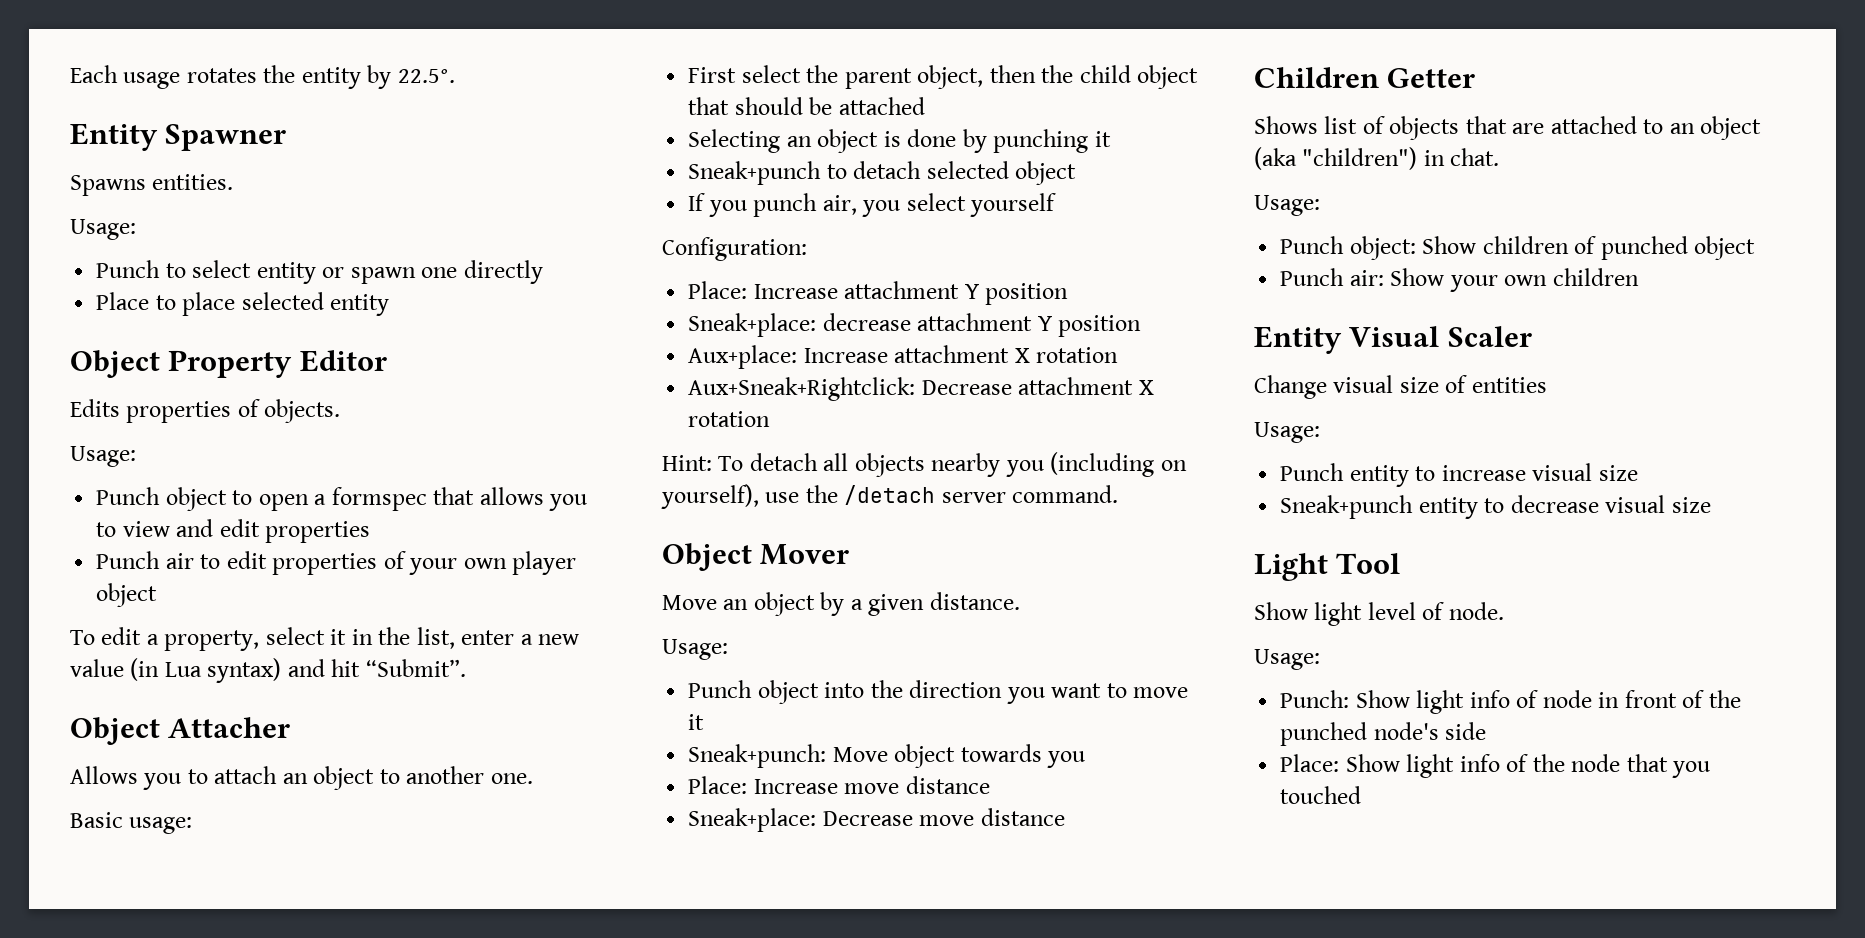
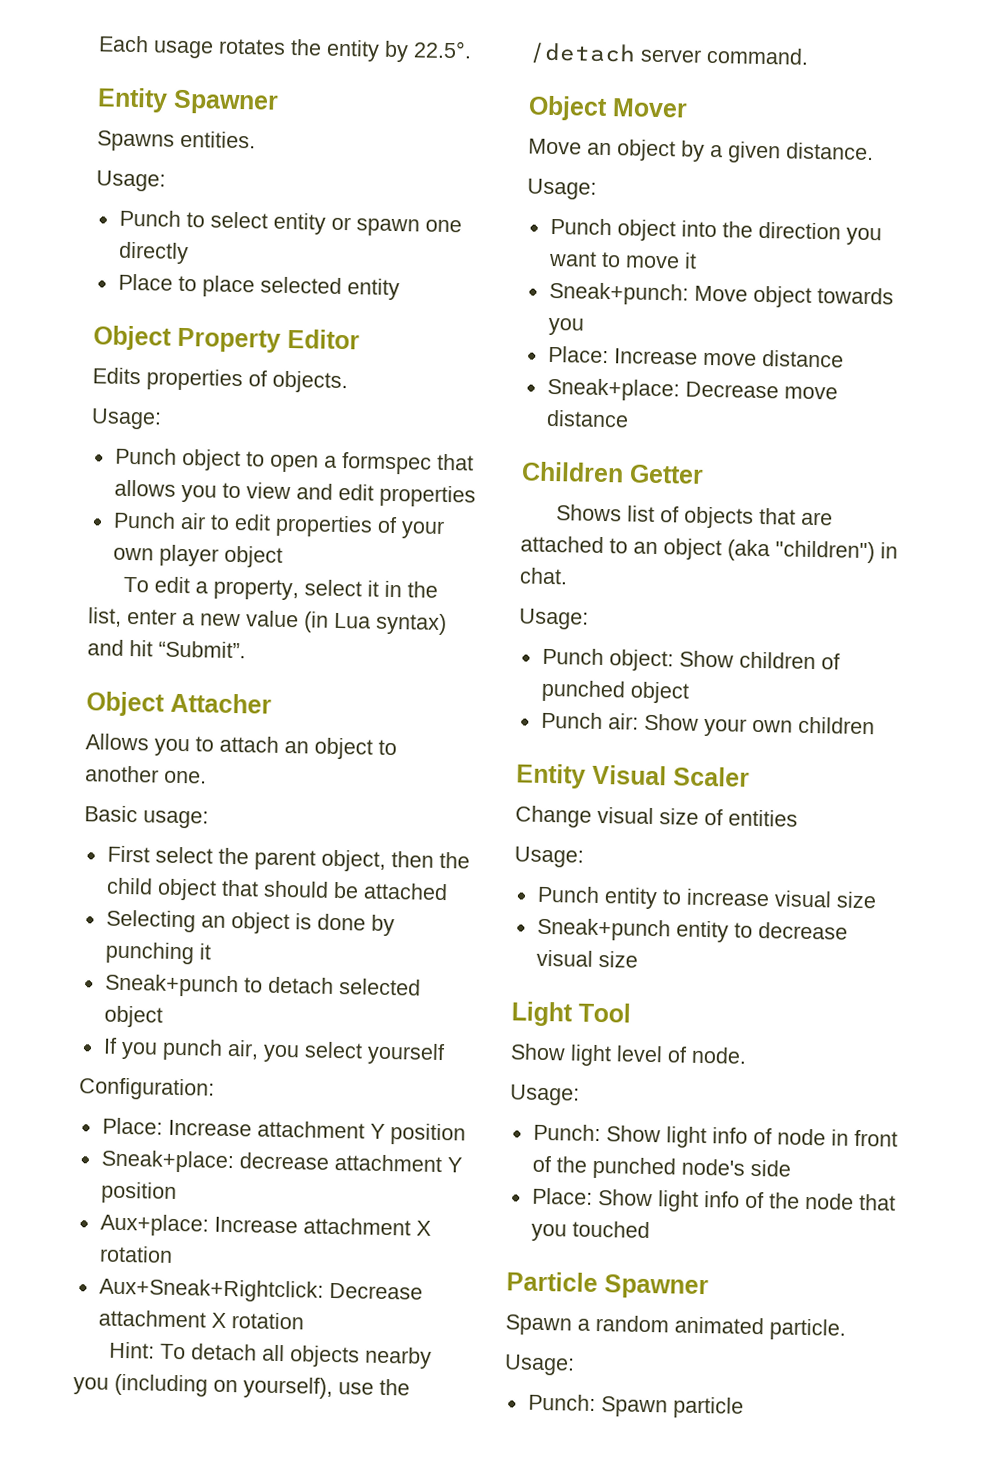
+ Particle Spawner
+ Spawn a random animated particle.
+ Usage:
+ Punch: Spawn particle

